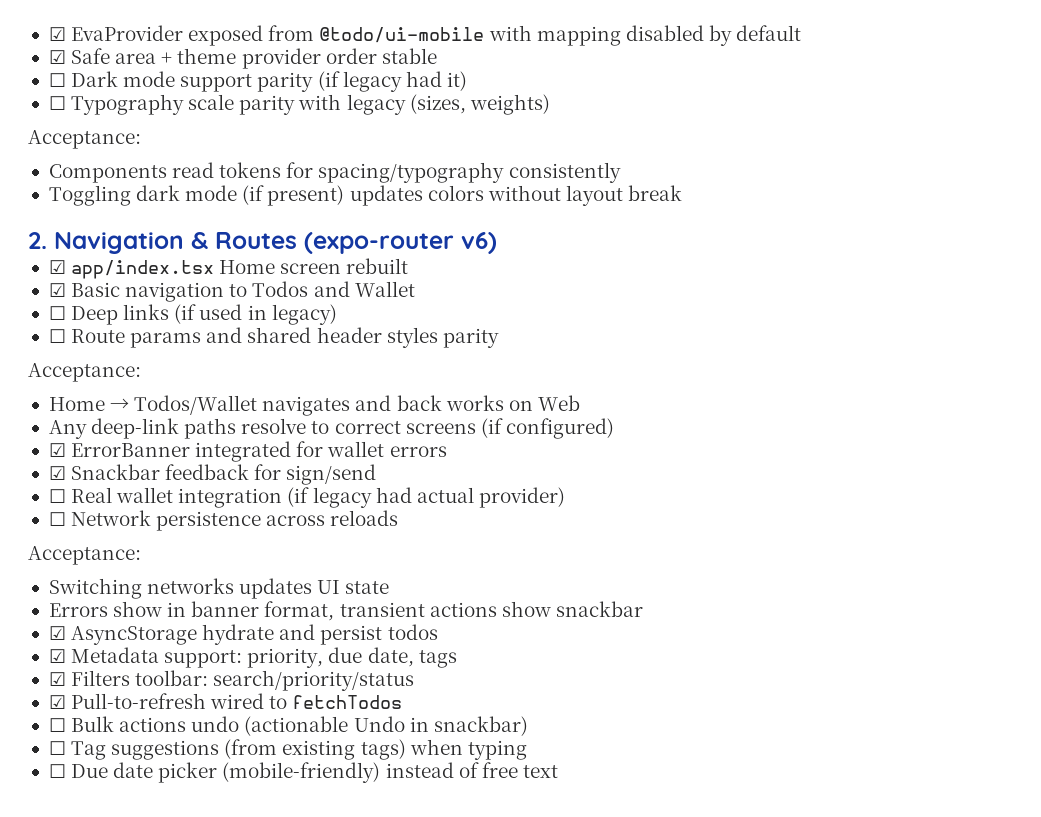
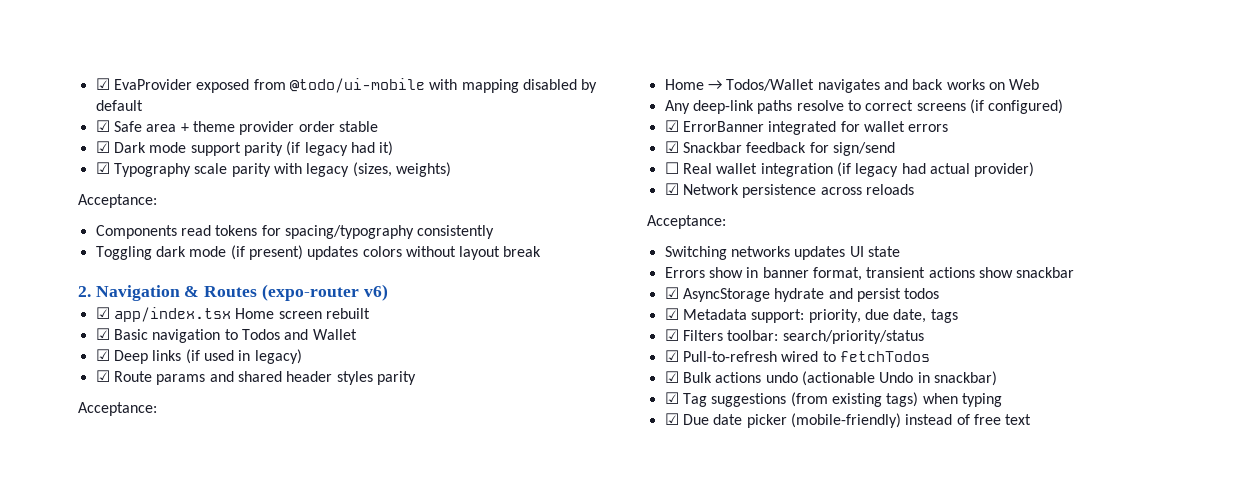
- ☐ Dark mode support parity (if legacy had it)
+ ☑ Dark mode support parity (if legacy had it)
- ☐ Typography scale parity with legacy (sizes, weights)
+ ☑ Typography scale parity with legacy (sizes, weights)
- ☐ Deep links (if used in legacy)
+ ☑ Deep links (if used in legacy)
- ☐ Route params and shared header styles parity
+ ☑ Route params and shared header styles parity
- ☐ Network persistence across reloads
+ ☑ Network persistence across reloads
- ☐ Bulk actions undo (actionable Undo in snackbar)
+ ☑ Bulk actions undo (actionable Undo in snackbar)
- ☐ Tag suggestions (from existing tags) when typing
+ ☑ Tag suggestions (from existing tags) when typing
- ☐ Due date picker (mobile-friendly) instead of free text
+ ☑ Due date picker (mobile-friendly) instead of free text

